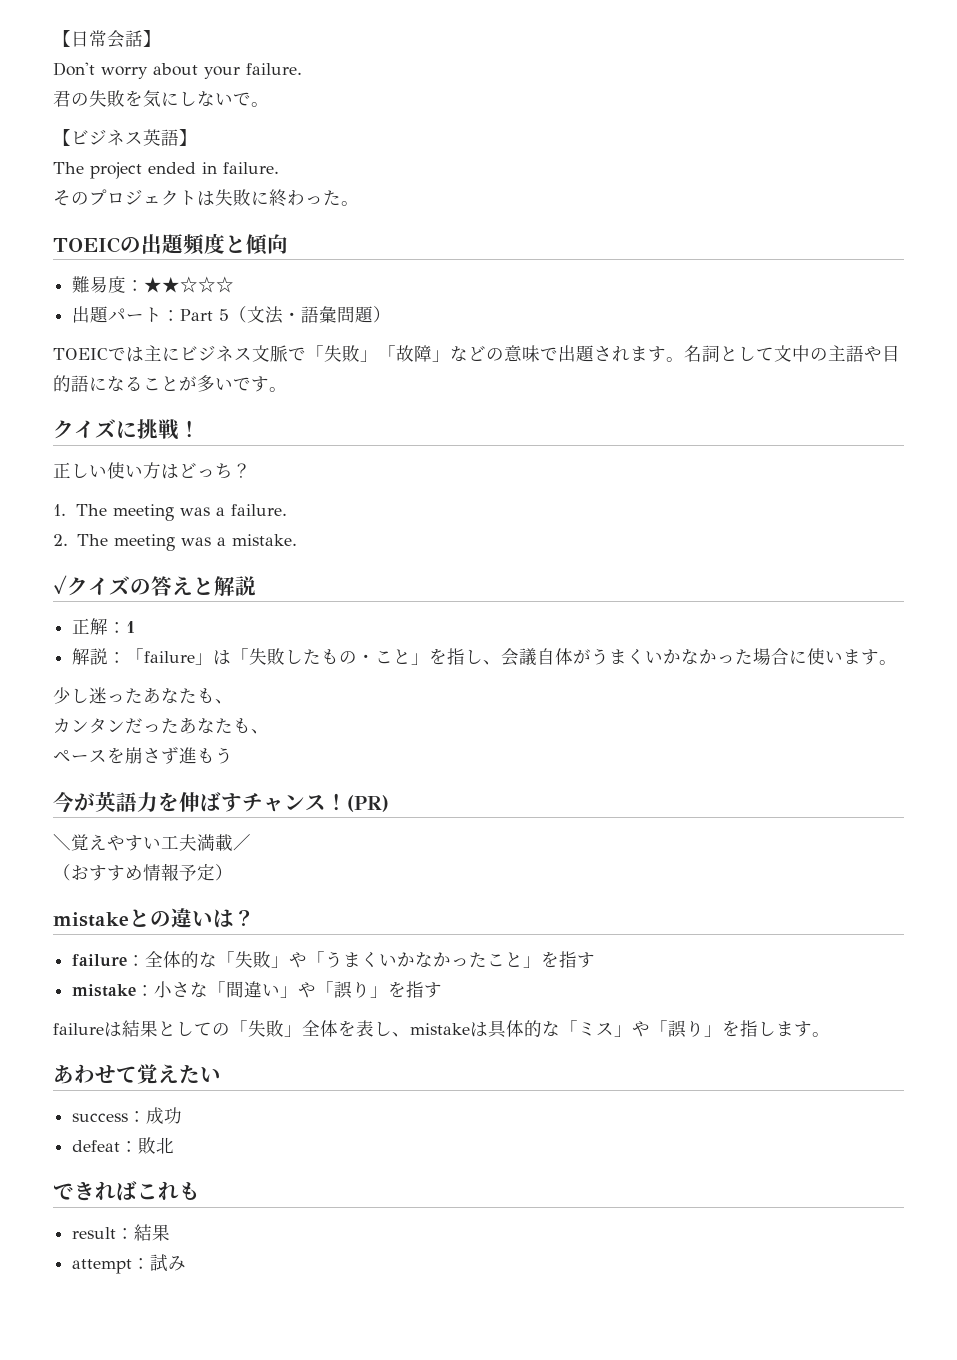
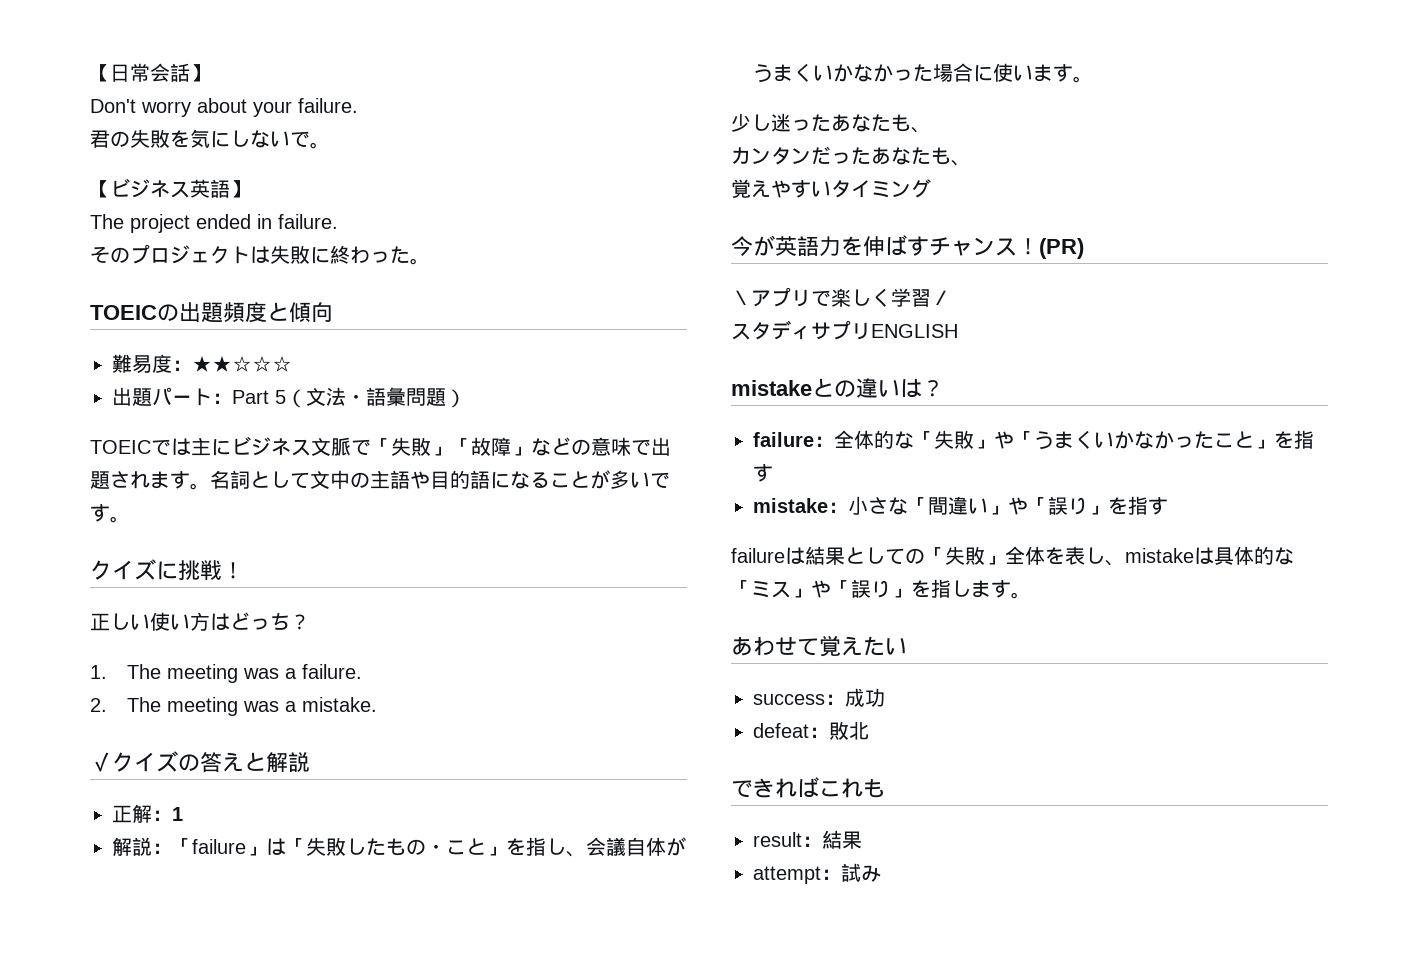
- ペースを崩さず進もう
+ 覚えやすいタイミング
- ＼覚えやすい工夫満載／
- （おすすめ情報予定）
+ ＼アプリで楽しく学習／
+ スタディサプリENGLISH

